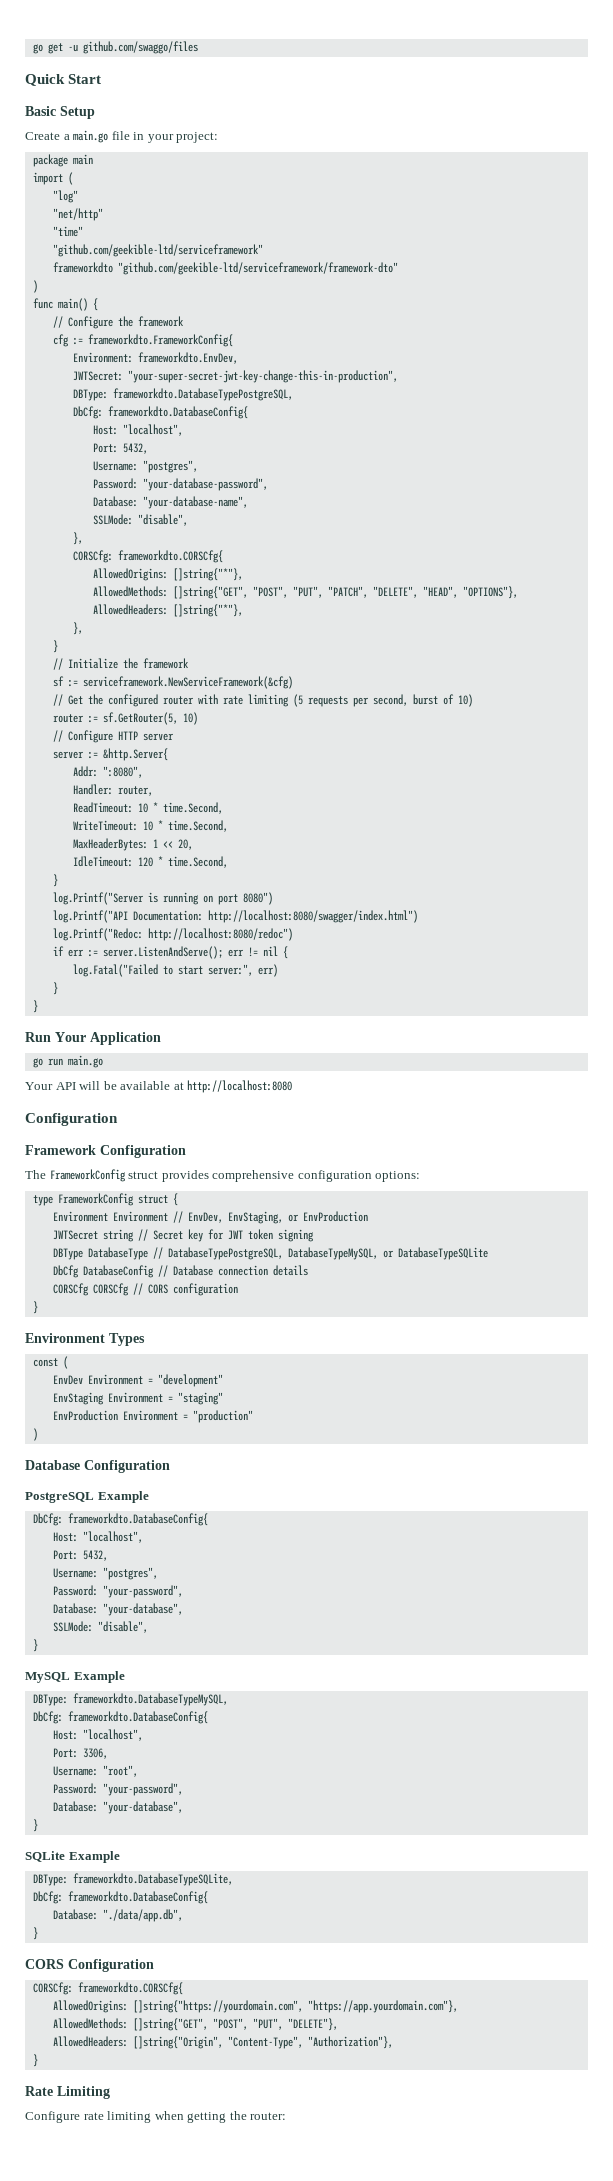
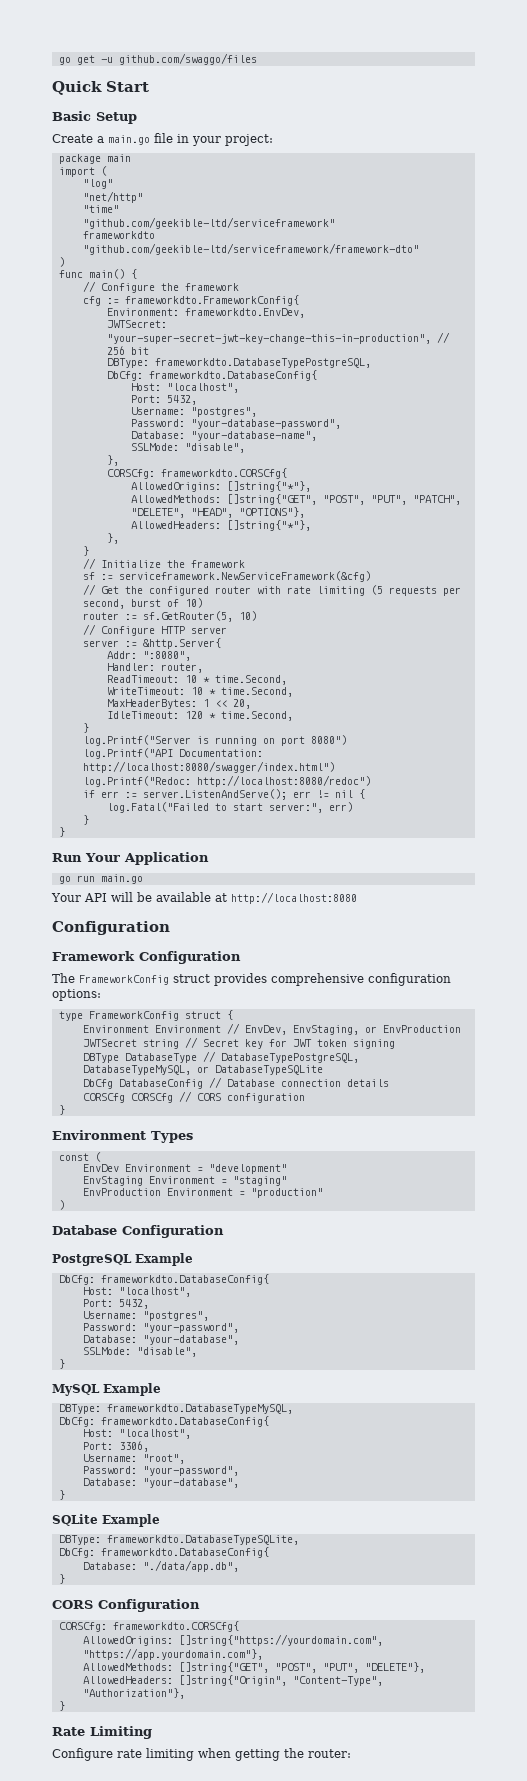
- JWTSecret: "your-super-secret-jwt-key-change-this-in-production",
+ JWTSecret: "your-super-secret-jwt-key-change-this-in-production", // 256 bit

